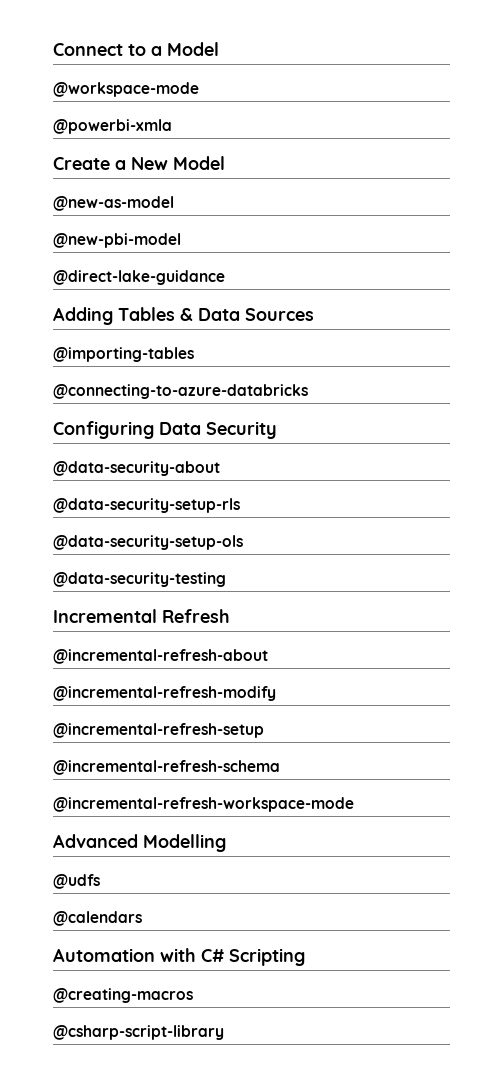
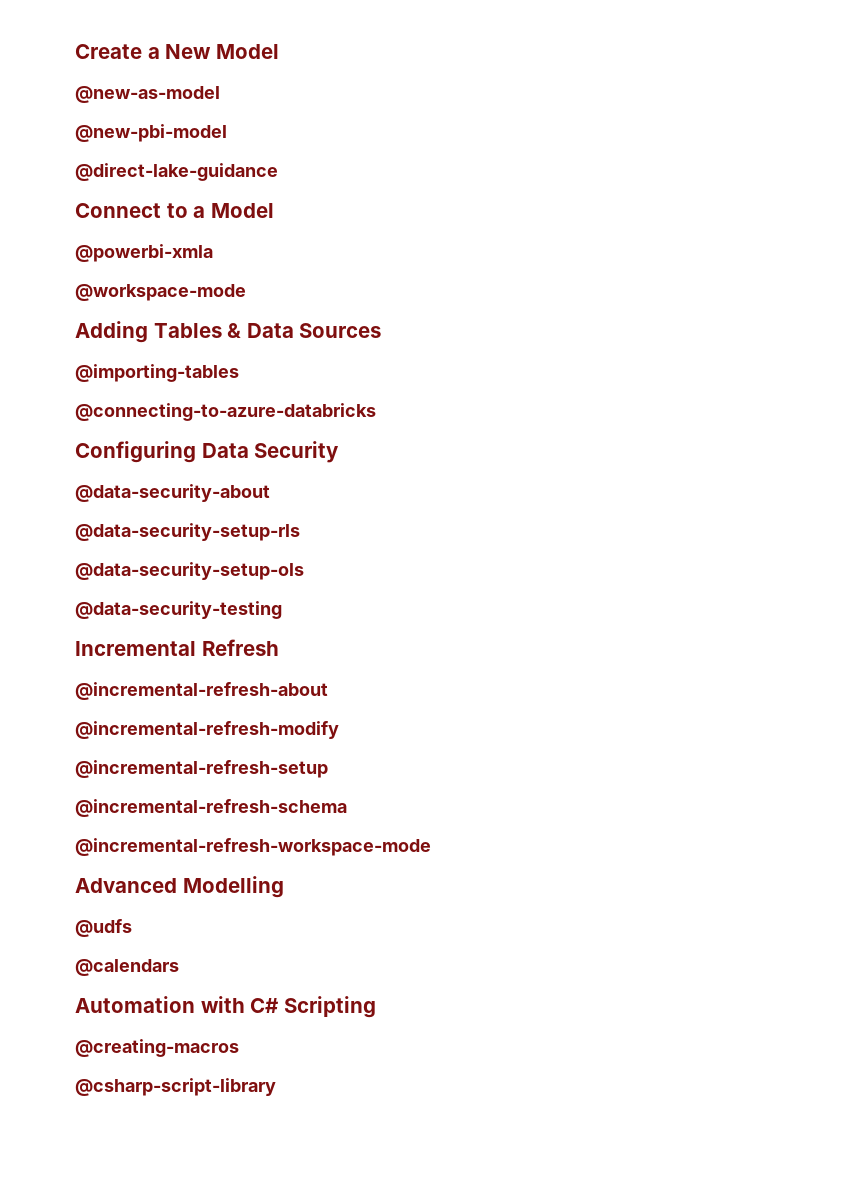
- Connect to a Model
- @workspace-mode
- @powerbi-xmla
+ Connect to a Model
+ @powerbi-xmla
+ @workspace-mode

